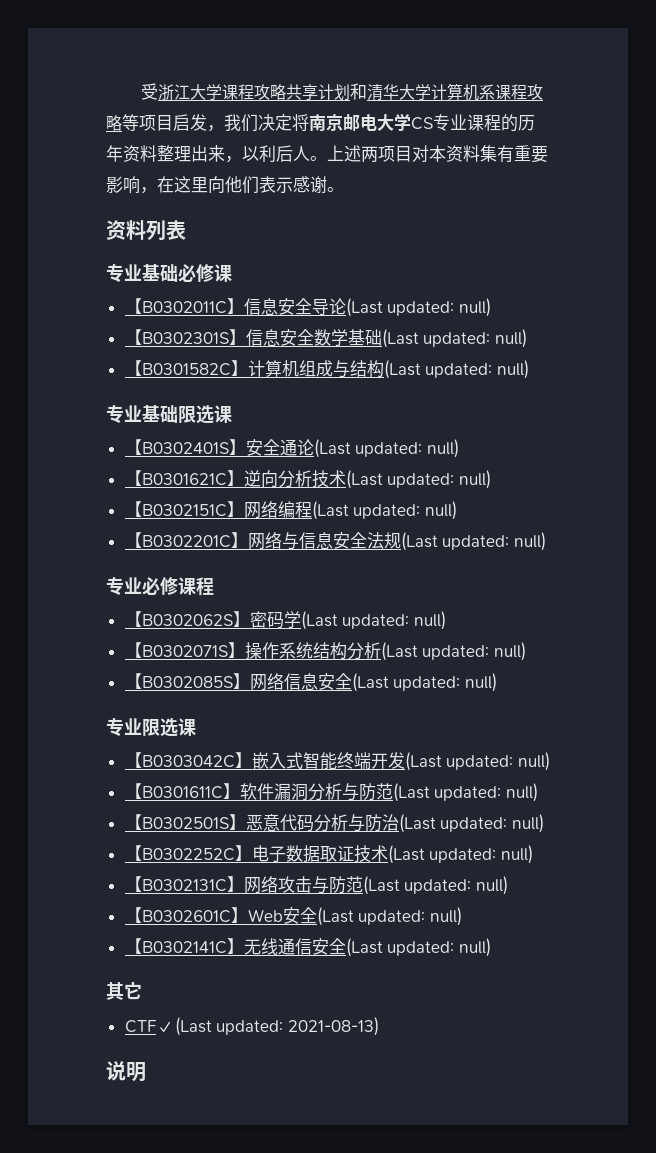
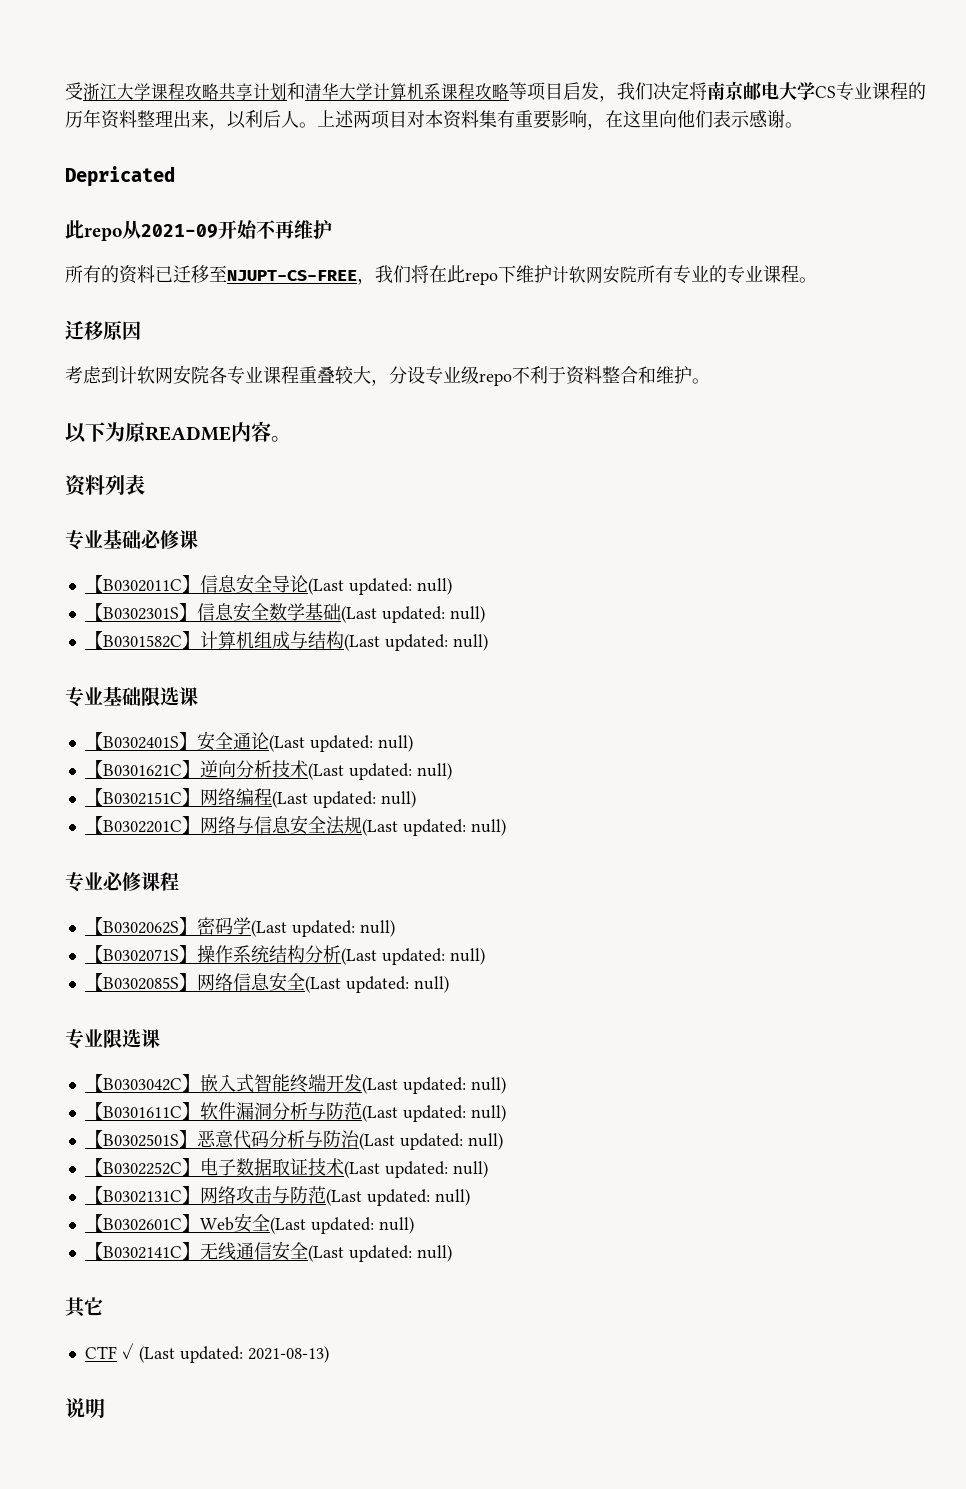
+ Depricated
+ 此repo从2021-09开始不再维护
+ 所有的资料已迁移至NJUPT-CS-FREE，我们将在此repo下维护计软网安院所有专业的专业课程。
+ 迁移原因
+ 考虑到计软网安院各专业课程重叠较大，分设专业级repo不利于资料整合和维护。
+ 以下为原README内容。

